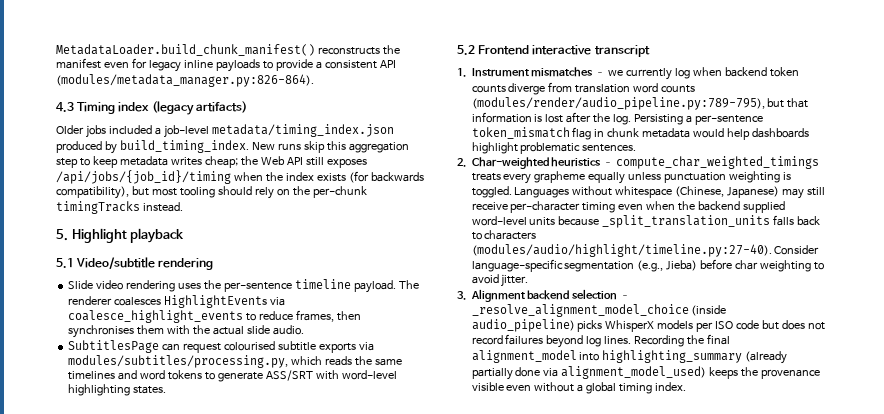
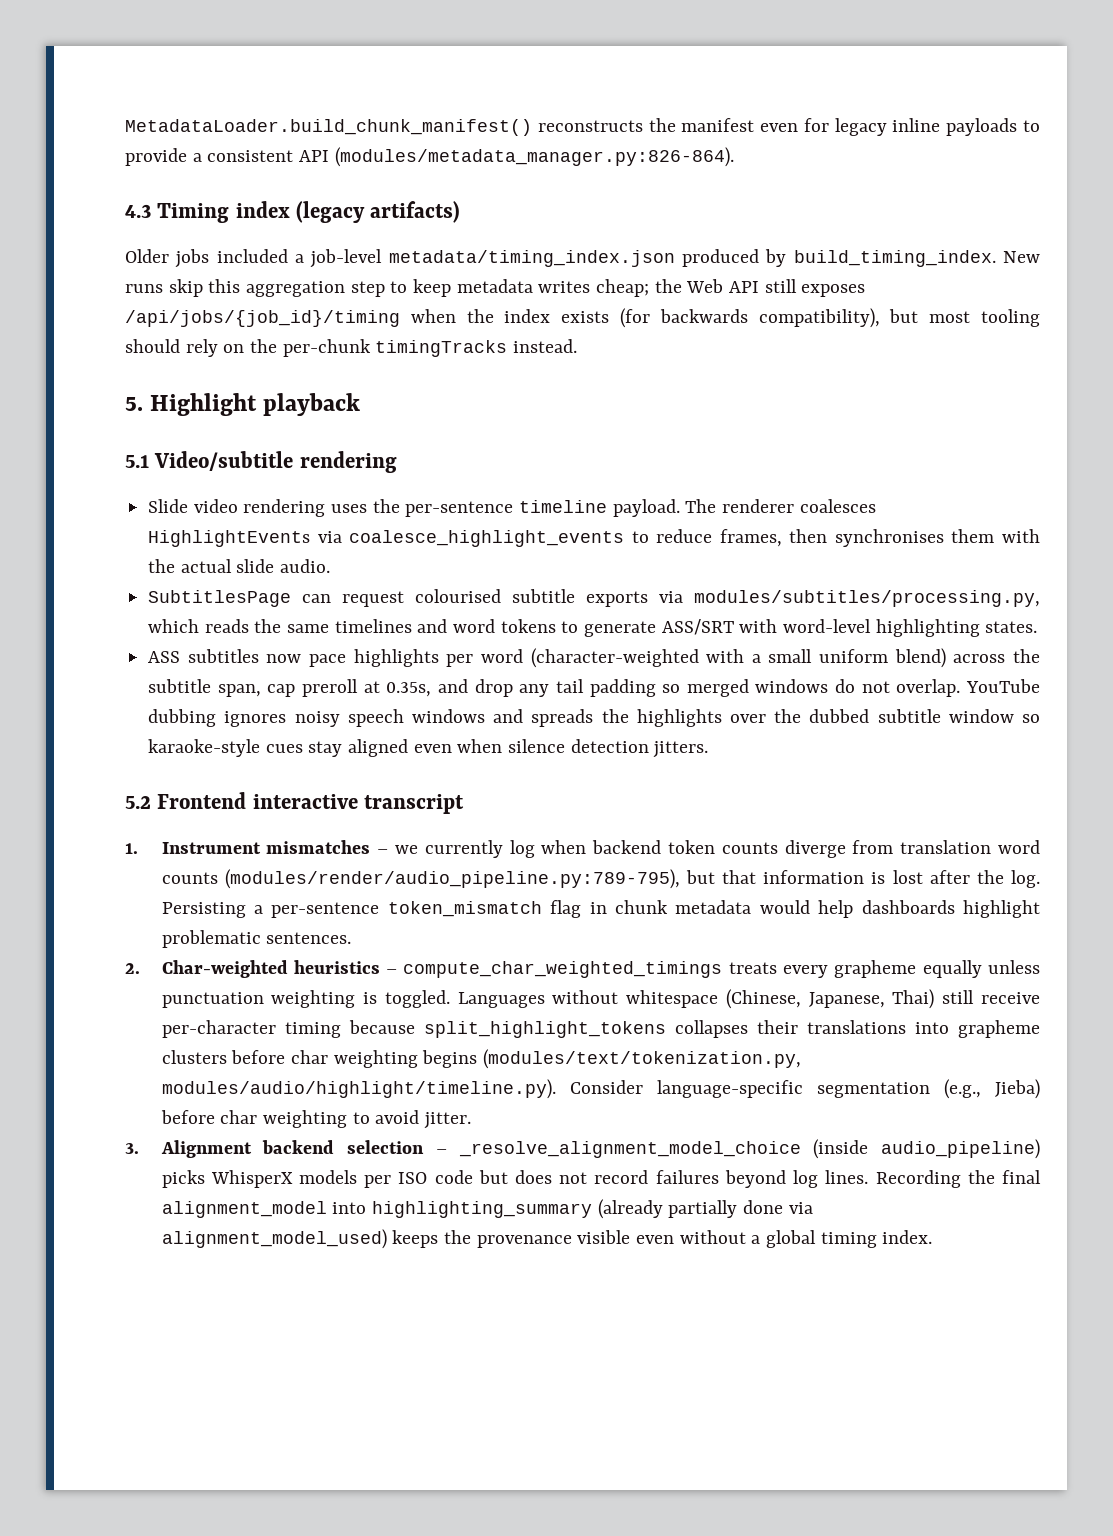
+ ASS subtitles now pace highlights per word (character-weighted with a small uniform blend) across the subtitle span, cap preroll at 0.35s, and drop any tail padding so merged windows do not overlap. YouTube dubbing ignores noisy speech windows and spreads the highlights over the dubbed subtitle window so karaoke-style cues stay aligned even when silence detection jitters.
- Languages without whitespace (Chinese, Japanese) may still receive per-character timing even when the backend supplied word-level units because _split_translation_units falls back to characters (modules/audio/highlight/timeline.py:27-40). Consider language-specific segmentation (e.g., Jieba) before char weighting to avoid jitter.
+ Languages without whitespace (Chinese, Japanese, Thai) still receive per-character timing because split_highlight_tokens collapses their translations into grapheme clusters before char weighting begins (modules/text/tokenization.py, modules/audio/highlight/timeline.py). Consider language-specific segmentation (e.g., Jieba) before char weighting to avoid jitter.

